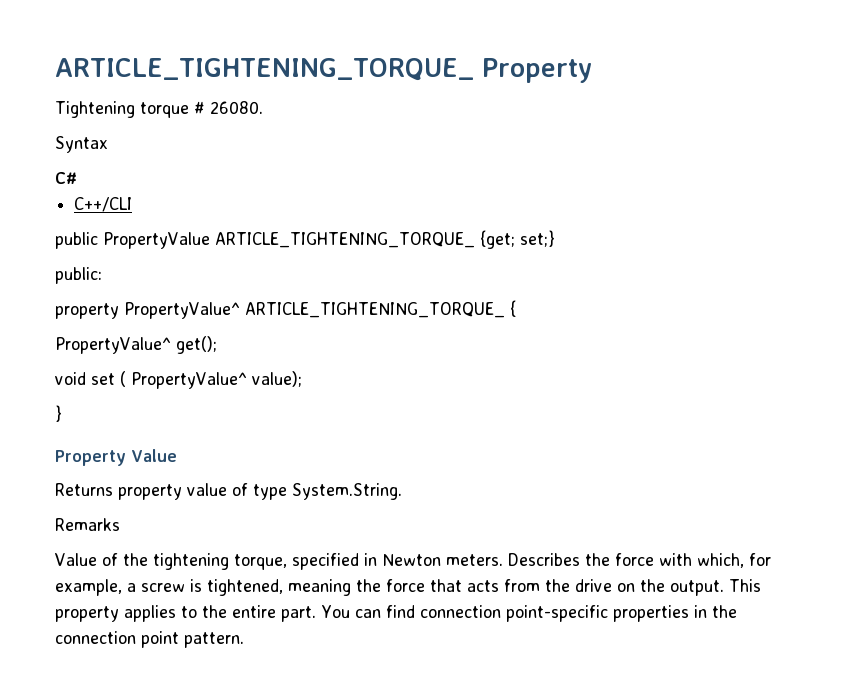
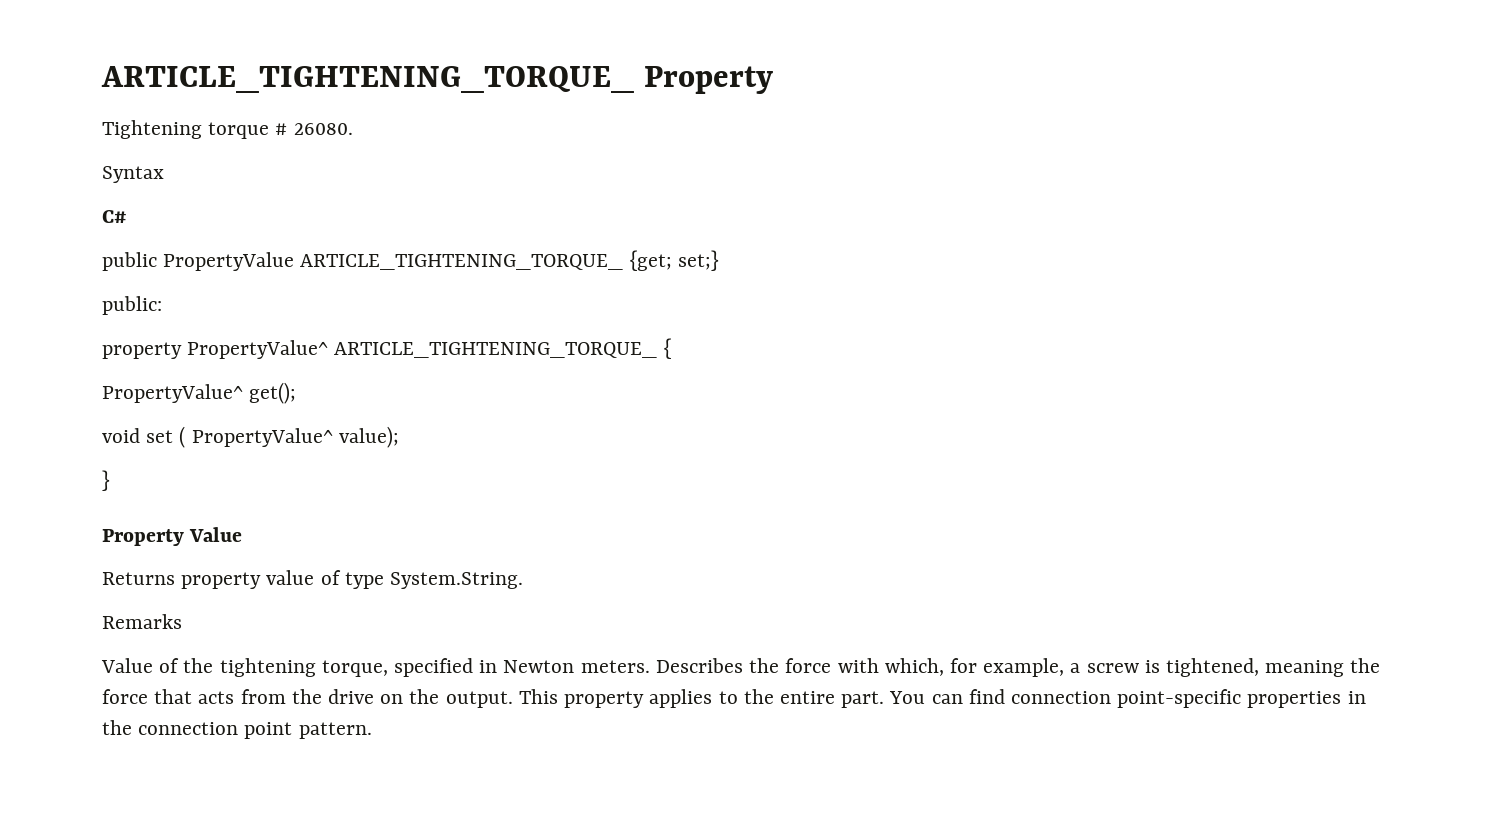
- C++/CLI

